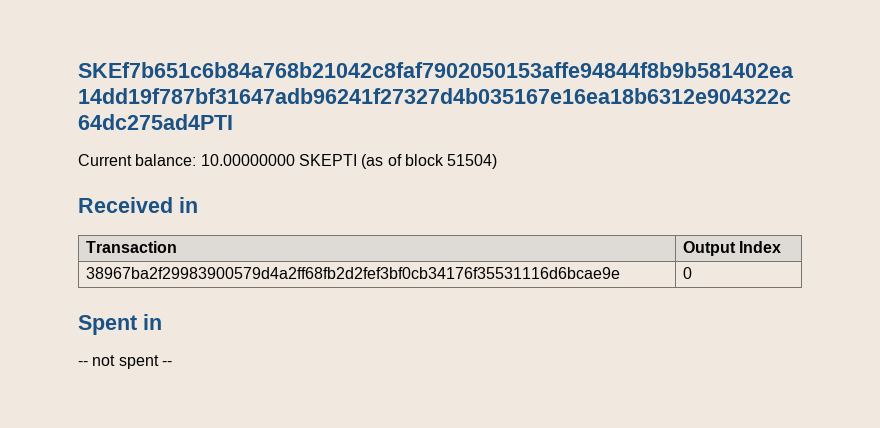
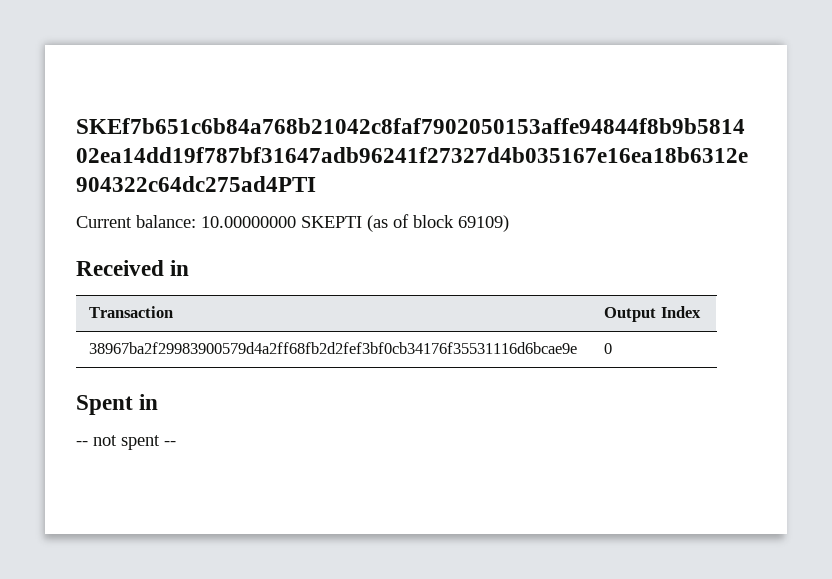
- Current balance: 10.00000000 SKEPTI (as of block 51504)
+ Current balance: 10.00000000 SKEPTI (as of block 69109)

